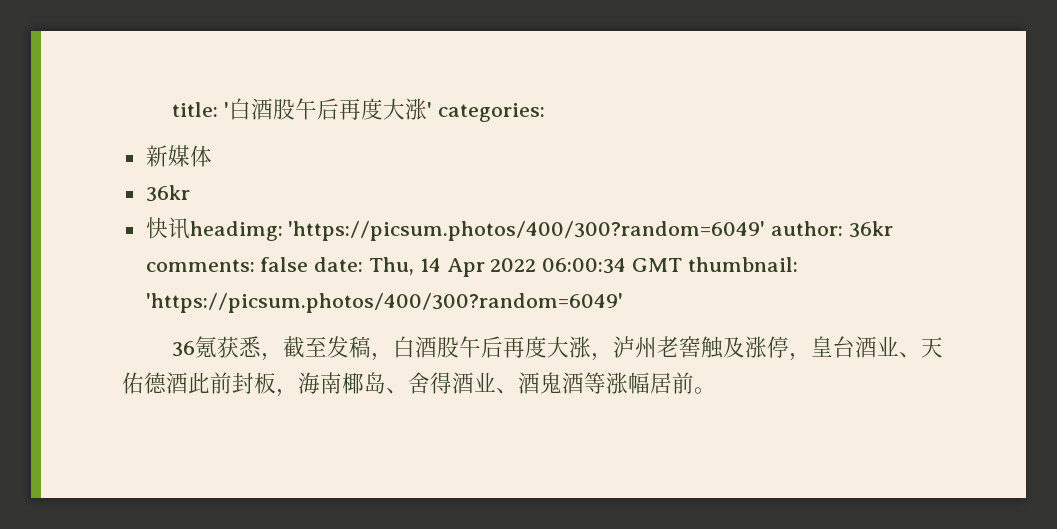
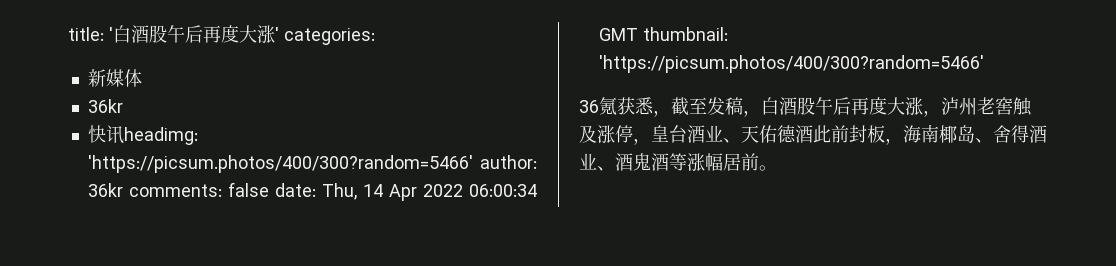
- 快讯headimg: 'https://picsum.photos/400/300?random=6049' author: 36kr comments: false date: Thu, 14 Apr 2022 06:00:34 GMT thumbnail: 'https://picsum.photos/400/300?random=6049'
+ 快讯headimg: 'https://picsum.photos/400/300?random=5466' author: 36kr comments: false date: Thu, 14 Apr 2022 06:00:34 GMT thumbnail: 'https://picsum.photos/400/300?random=5466'

